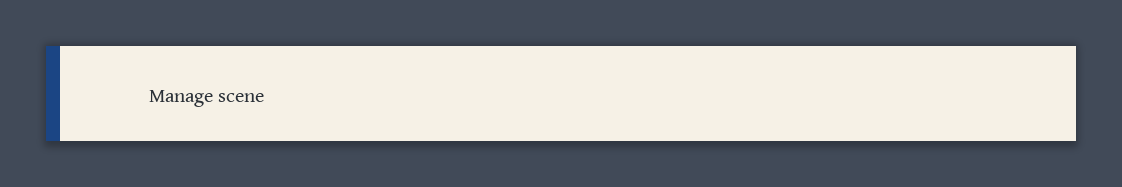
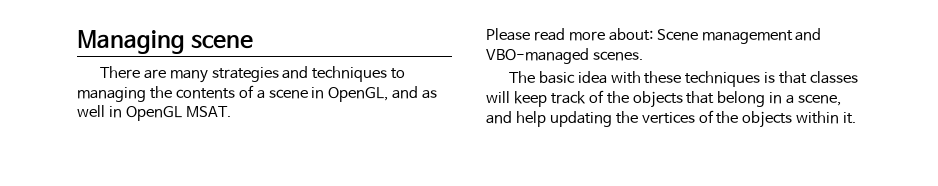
- Manage scene
+ Managing scene
+ There are many strategies and techniques to managing the contents of a scene in OpenGL, and as well in OpenGL MSAT.
+ Please read more about: Scene management and VBO-managed scenes.
+ The basic idea with these techniques is that classes will keep track of the objects that belong in a scene, and help updating the vertices of the objects within it.

